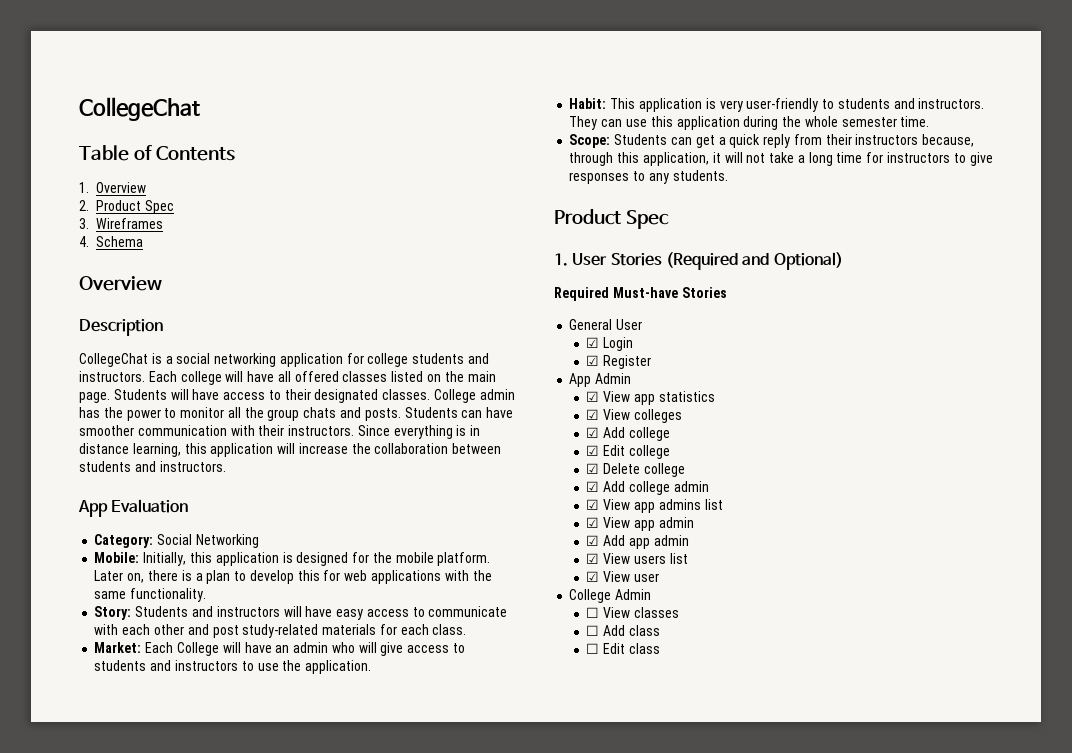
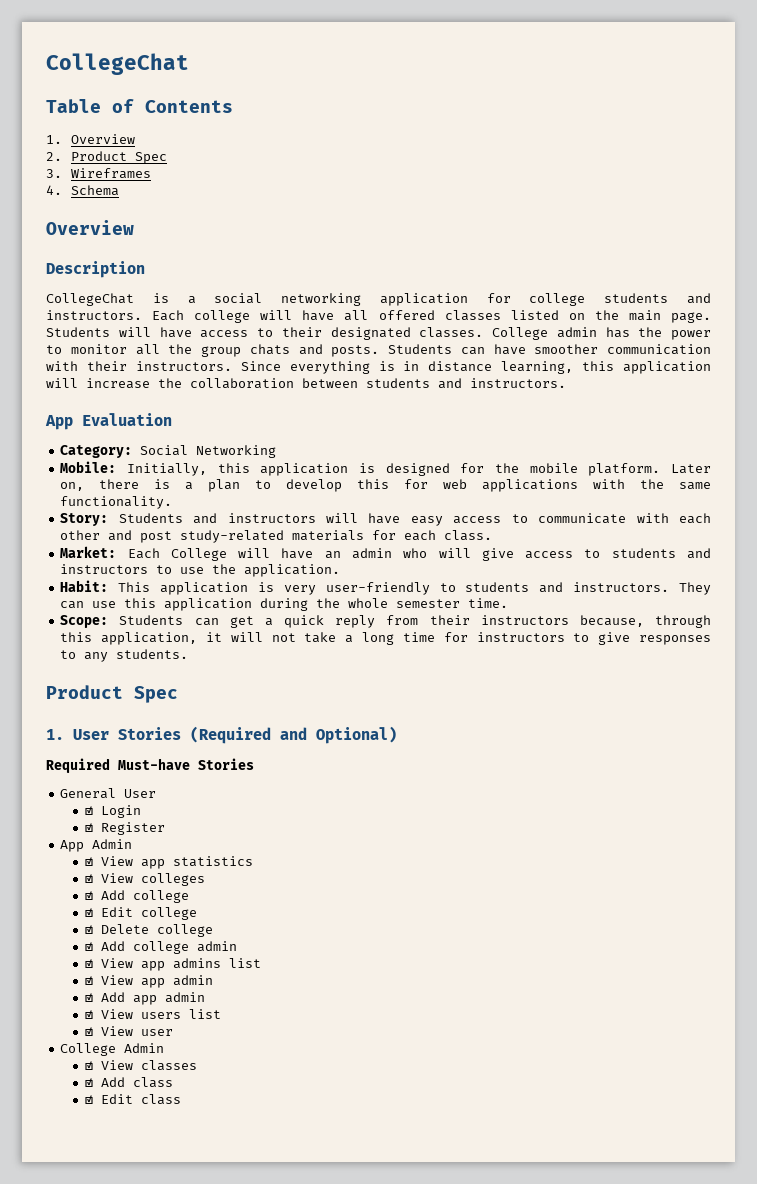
- ☐ View classes
+ ☑ View classes
- ☐ Add class
+ ☑ Add class
- ☐ Edit class
+ ☑ Edit class

